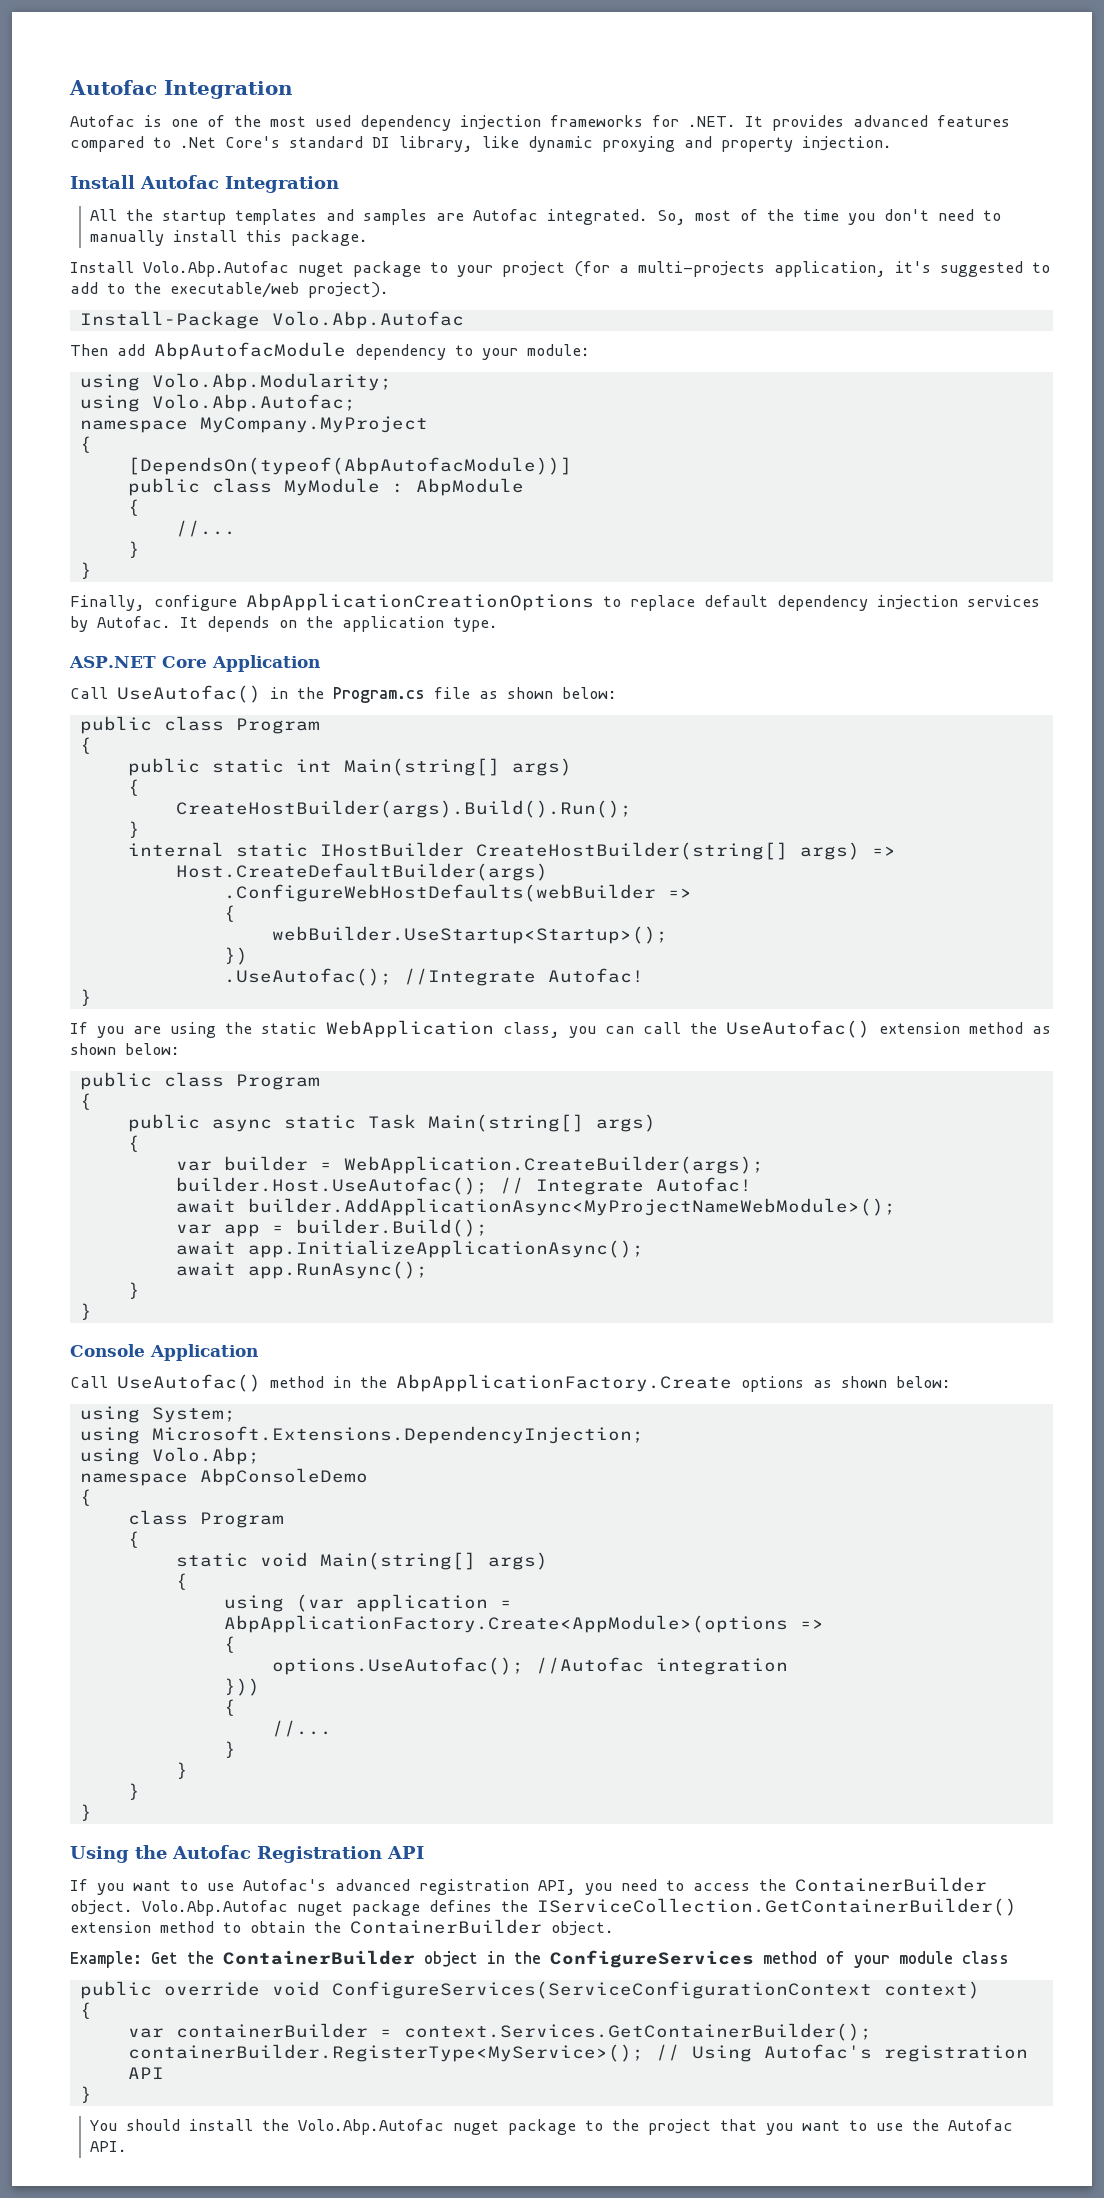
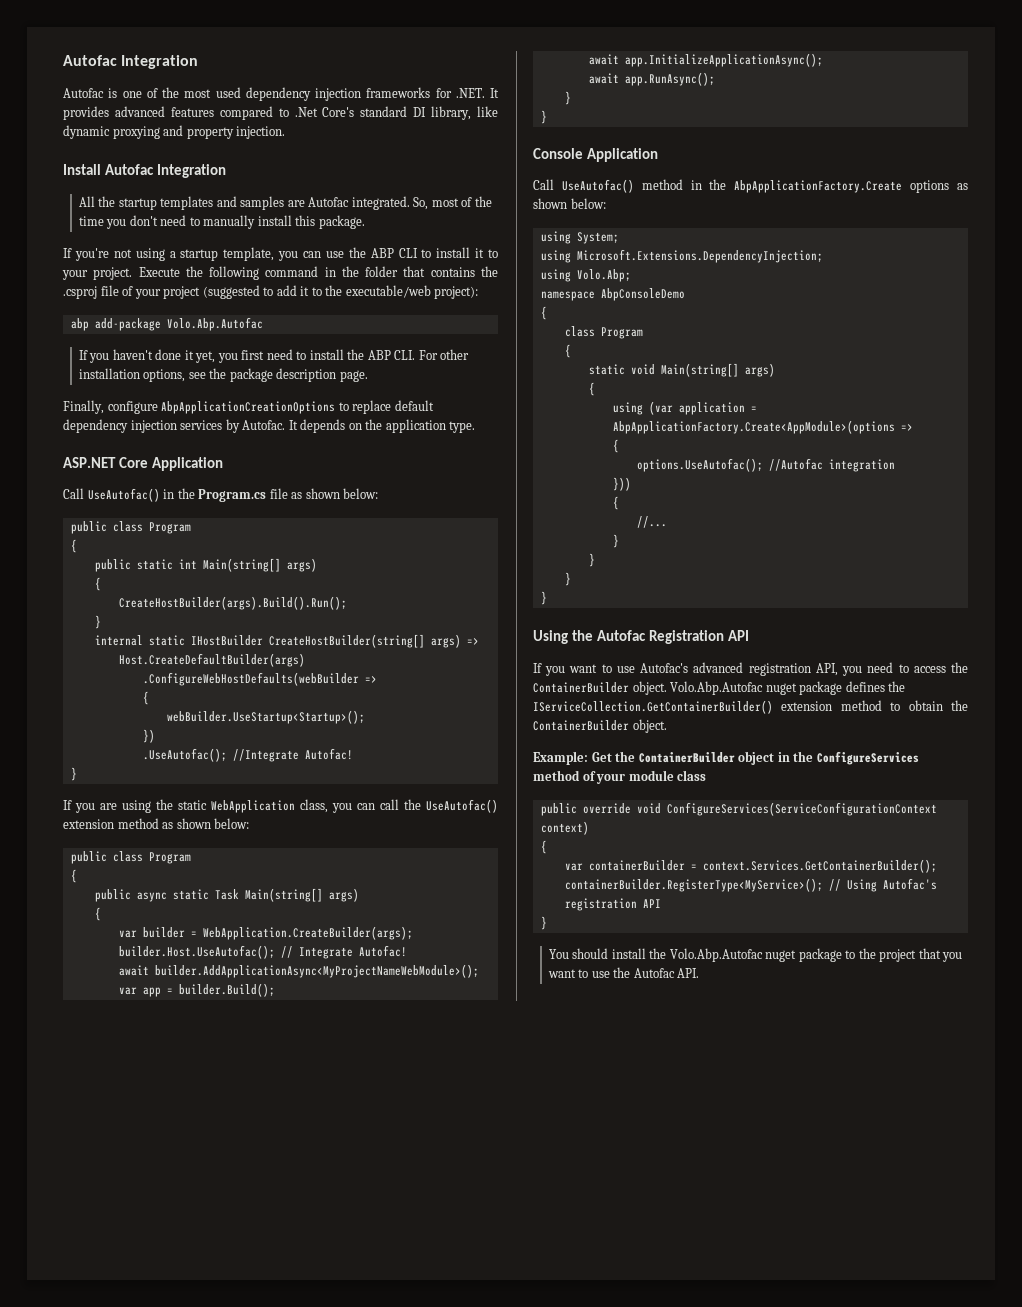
- Install Volo.Abp.Autofac nuget package to your project (for a multi-projects application, it's suggested to add to the executable/web project).
- Install-Package Volo.Abp.Autofac
- Then add AbpAutofacModule dependency to your module:
- using Volo.Abp.Modularity;
- using Volo.Abp.Autofac;
- namespace MyCompany.MyProject
- {
- [DependsOn(typeof(AbpAutofacModule))]
- public class MyModule : AbpModule
- {
- //...
- }
- }
+ If you're not using a startup template, you can use the ABP CLI to install it to your project. Execute the following command in the folder that contains the .csproj file of your project (suggested to add it to the executable/web project):
+ abp add-package Volo.Abp.Autofac
+ If you haven't done it yet, you first need to install the ABP CLI. For other installation options, see the package description page.

